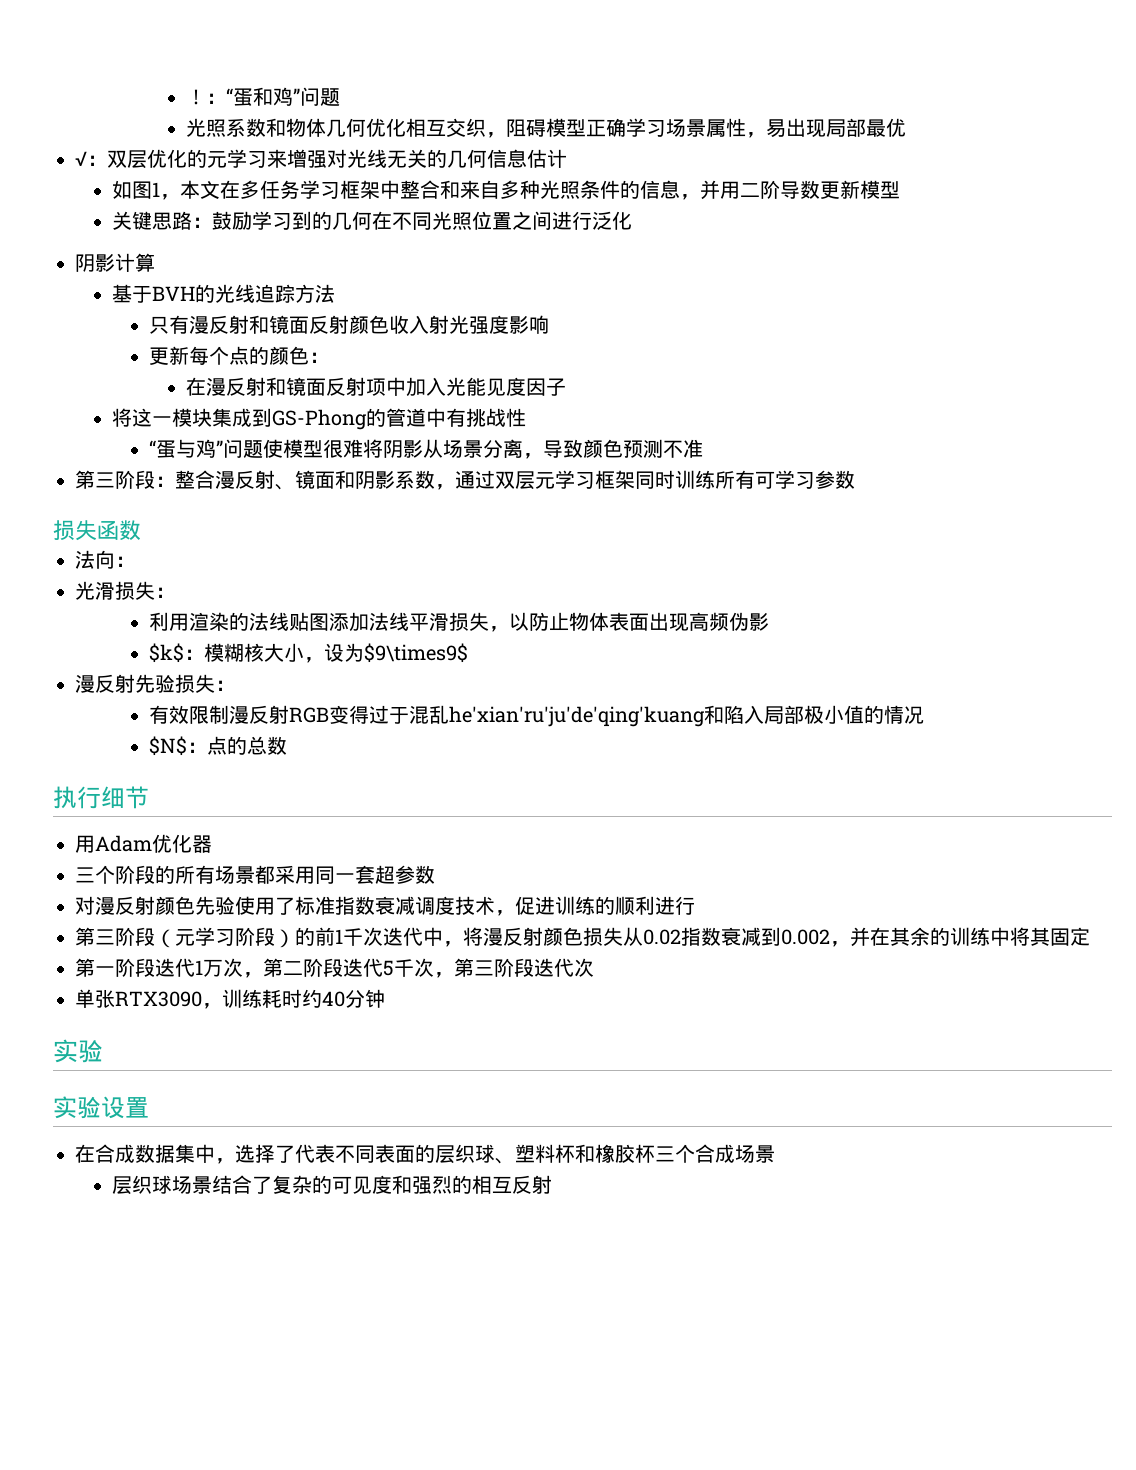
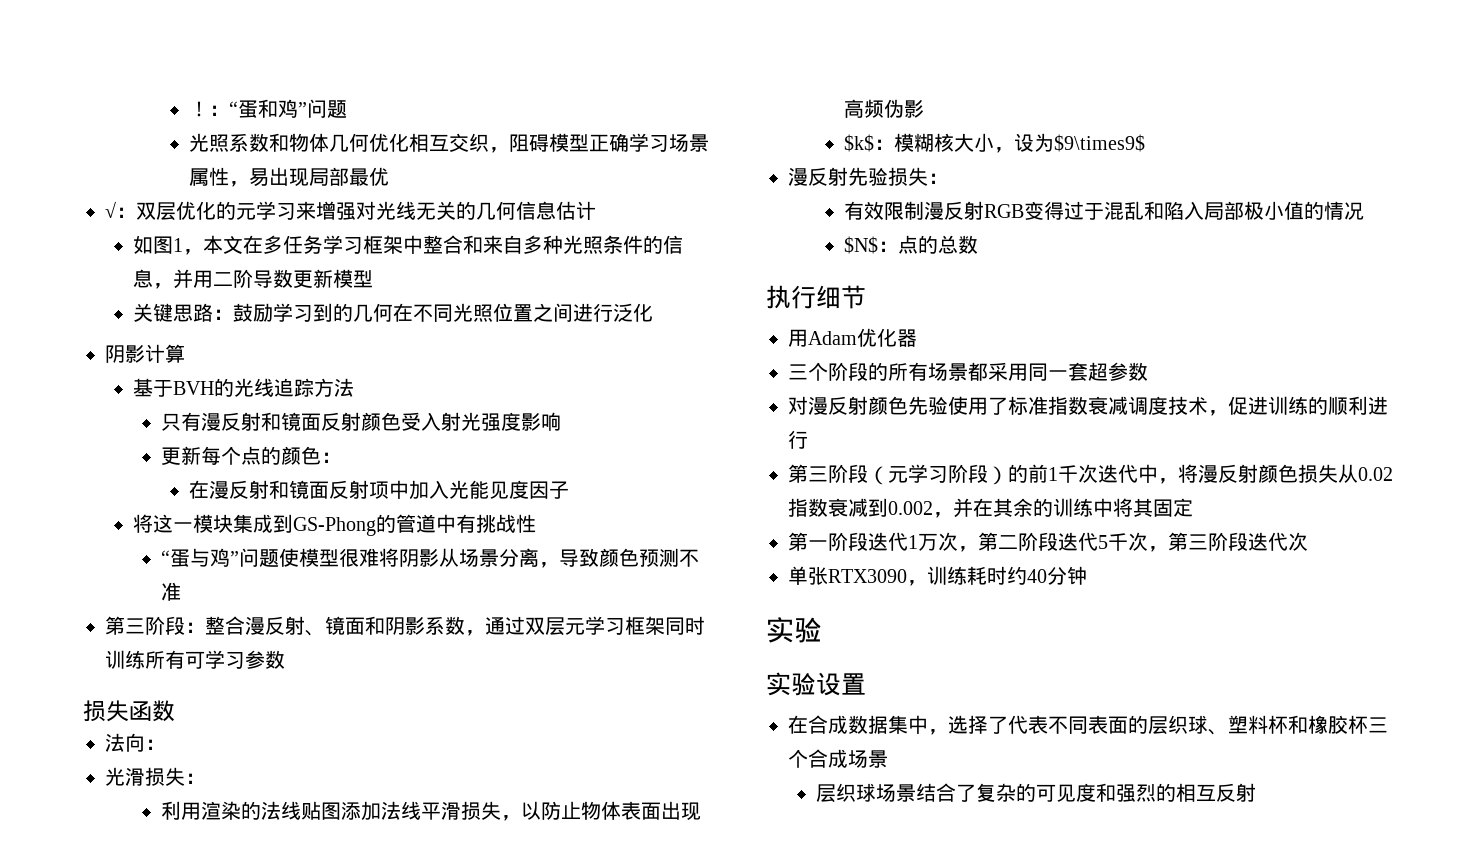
- 只有漫反射和镜面反射颜色收入射光强度影响
+ 只有漫反射和镜面反射颜色受入射光强度影响
- 有效限制漫反射RGB变得过于混乱he'xian'ru'ju'de'qing'kuang和陷入局部极小值的情况
+ 有效限制漫反射RGB变得过于混乱和陷入局部极小值的情况

